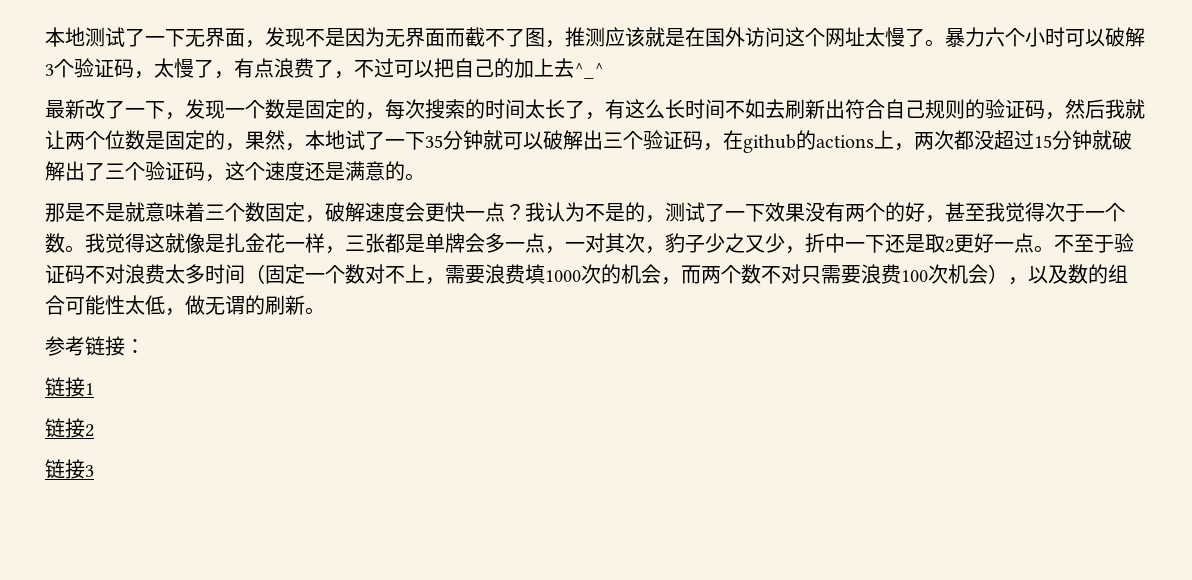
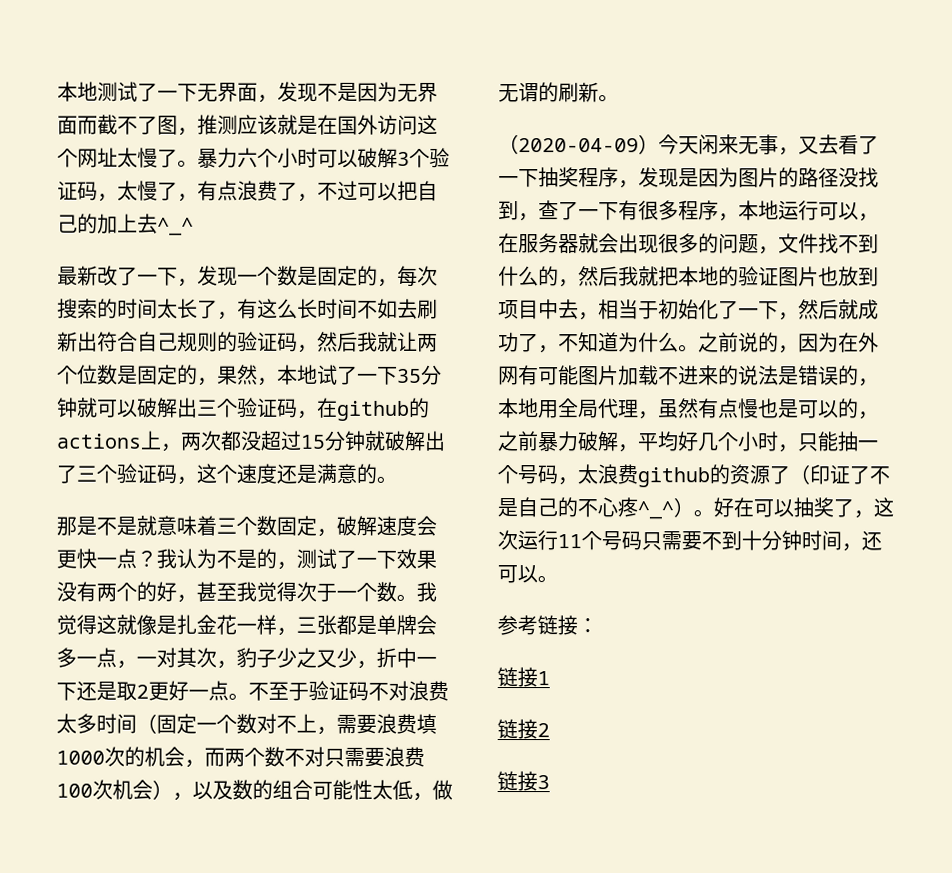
+ （2020-04-09）今天闲来无事，又去看了一下抽奖程序，发现是因为图片的路径没找到，查了一下有很多程序，本地运行可以，在服务器就会出现很多的问题，文件找不到什么的，然后我就把本地的验证图片也放到项目中去，相当于初始化了一下，然后就成功了，不知道为什么。之前说的，因为在外网有可能图片加载不进来的说法是错误的，本地用全局代理，虽然有点慢也是可以的，之前暴力破解，平均好几个小时，只能抽一个号码，太浪费github的资源了（印证了不是自己的不心疼^_^）。好在可以抽奖了，这次运行11个号码只需要不到十分钟时间，还可以。

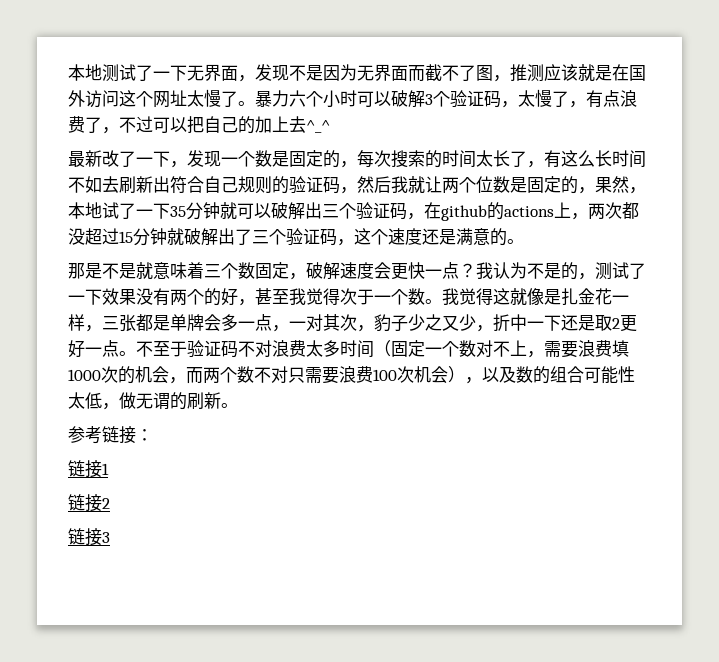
- （2020-04-09）今天闲来无事，又去看了一下抽奖程序，发现是因为图片的路径没找到，查了一下有很多程序，本地运行可以，在服务器就会出现很多的问题，文件找不到什么的，然后我就把本地的验证图片也放到项目中去，相当于初始化了一下，然后就成功了，不知道为什么。之前说的，因为在外网有可能图片加载不进来的说法是错误的，本地用全局代理，虽然有点慢也是可以的，之前暴力破解，平均好几个小时，只能抽一个号码，太浪费github的资源了（印证了不是自己的不心疼^_^）。好在可以抽奖了，这次运行11个号码只需要不到十分钟时间，还可以。

